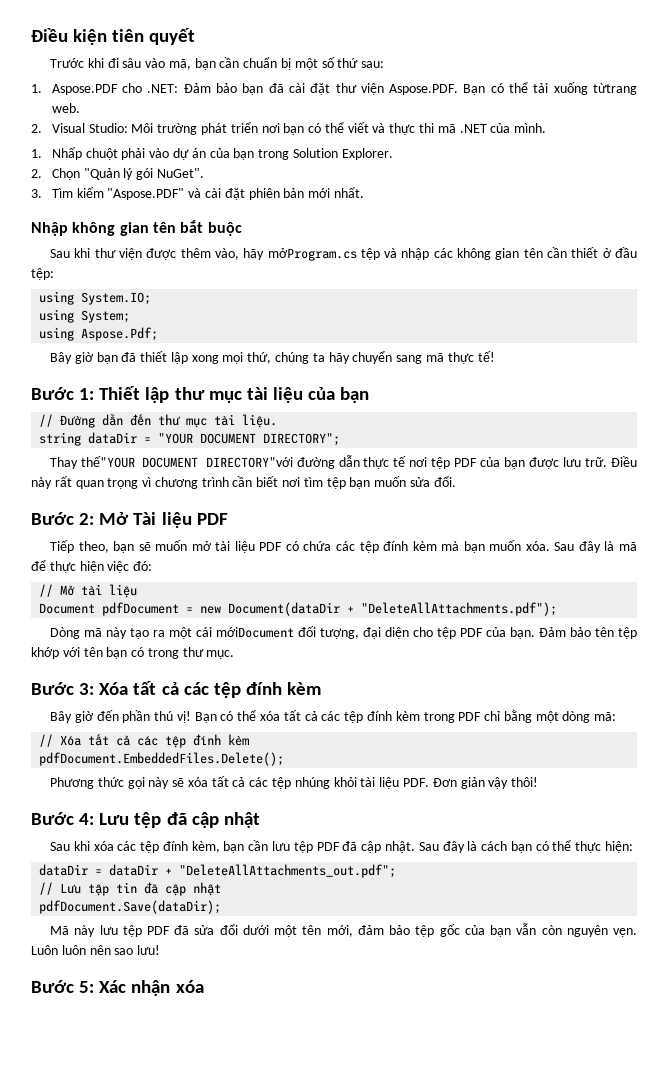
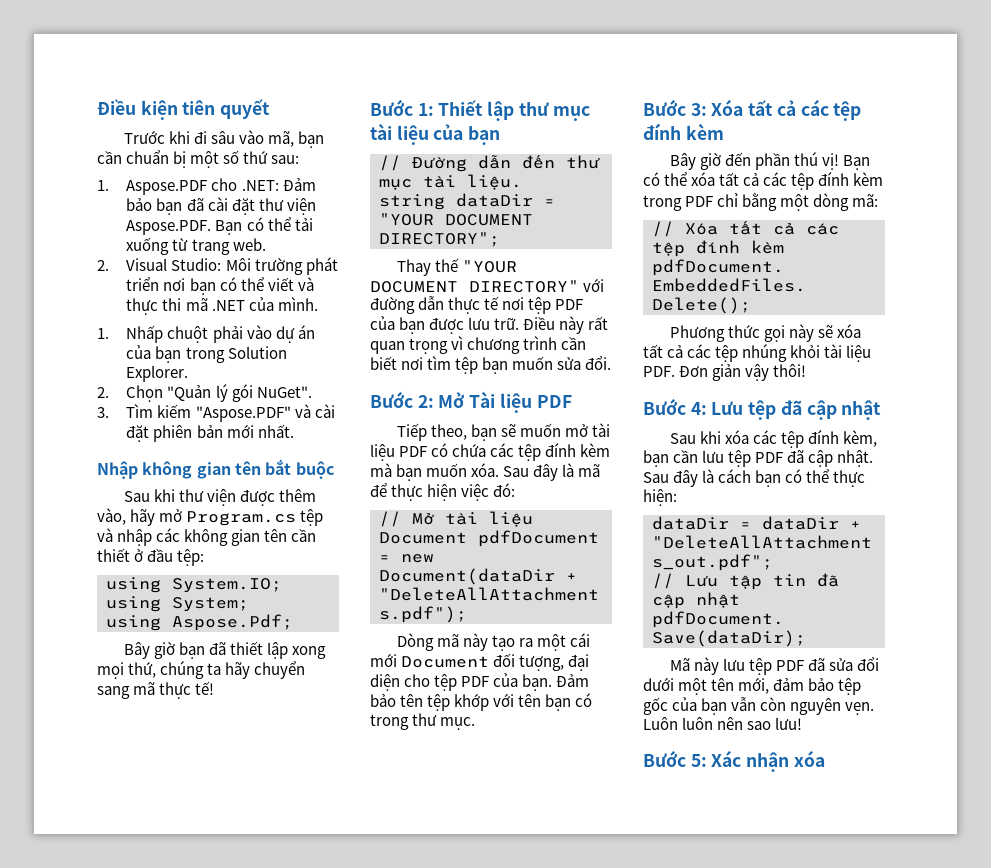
- 1. Aspose.PDF cho .NET: Đảm bảo bạn đã cài đặt thư viện Aspose.PDF. Bạn có thể tải xuống từtrang web.
+ 1. Aspose.PDF cho .NET: Đảm bảo bạn đã cài đặt thư viện Aspose.PDF. Bạn có thể tải xuống từ trang web.
- Sau khi thư viện được thêm vào, hãy mởProgram.cs tệp và nhập các không gian tên cần thiết ở đầu tệp:
+ Sau khi thư viện được thêm vào, hãy mở Program.cs tệp và nhập các không gian tên cần thiết ở đầu tệp:
- Thay thế"YOUR DOCUMENT DIRECTORY"với đường dẫn thực tế nơi tệp PDF của bạn được lưu trữ.
+ Thay thế "YOUR DOCUMENT DIRECTORY" với đường dẫn thực tế nơi tệp PDF của bạn được lưu trữ.
- Dòng mã này tạo ra một cái mớiDocument đối tượng, đại diện cho tệp PDF của bạn.
+ Dòng mã này tạo ra một cái mới Document đối tượng, đại diện cho tệp PDF của bạn.

